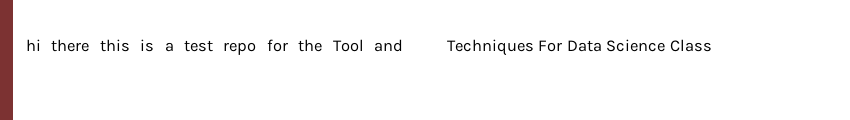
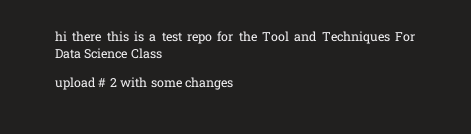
+ upload # 2 with some changes

